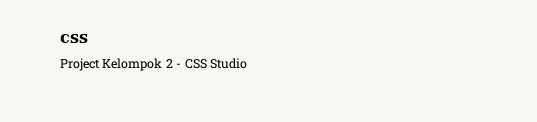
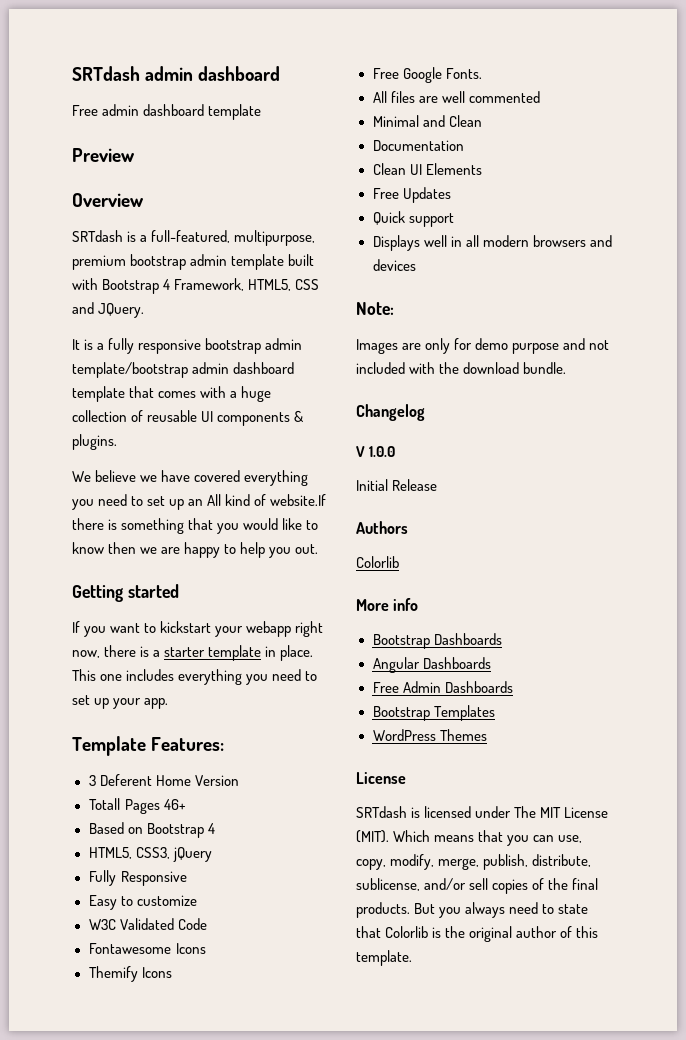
- css
- Project Kelompok 2 - CSS Studio
+ SRTdash admin dashboard
+ Free admin dashboard template
+ Preview
+ Overview
+ SRTdash is a full-featured, multipurpose, premium bootstrap admin template built with Bootstrap 4 Framework, HTML5, CSS and JQuery.
+ It is a fully responsive bootstrap admin template/bootstrap admin dashboard template that comes with a huge collection of reusable UI components & plugins.
+ We believe we have covered everything you need to set up an All kind of website.If there is something that you would like to know then we are happy to help you out.
+ Getting started
+ If you want to kickstart your webapp right now, there is a starter template in place. This one includes everything you need to set up your app.
+ Template Features:
+ 3 Deferent Home Version
+ Totall Pages 46+
+ Based on Bootstrap 4
+ HTML5, CSS3, jQuery
+ Fully Responsive
+ Easy to customize
+ W3C Validated Code
+ Fontawesome Icons
+ Themify Icons
+ Free Google Fonts.
+ All files are well commented
+ Minimal and Clean
+ Documentation
+ Clean UI Elements
+ Free Updates
+ Quick support
+ Displays well in all modern browsers and devices
+ Note:
+ Images are only for demo purpose and not included with the download bundle.
+ Changelog
+ V 1.0.0
+ Initial Release
+ Authors
+ Colorlib
+ More info
+ Bootstrap Dashboards
+ Angular Dashboards
+ Free Admin Dashboards
+ Bootstrap Templates
+ WordPress Themes
+ License
+ SRTdash is licensed under The MIT License (MIT). Which means that you can use, copy, modify, merge, publish, distribute, sublicense, and/or sell copies of the final products. But you always need to state that Colorlib is the original author of this template.

